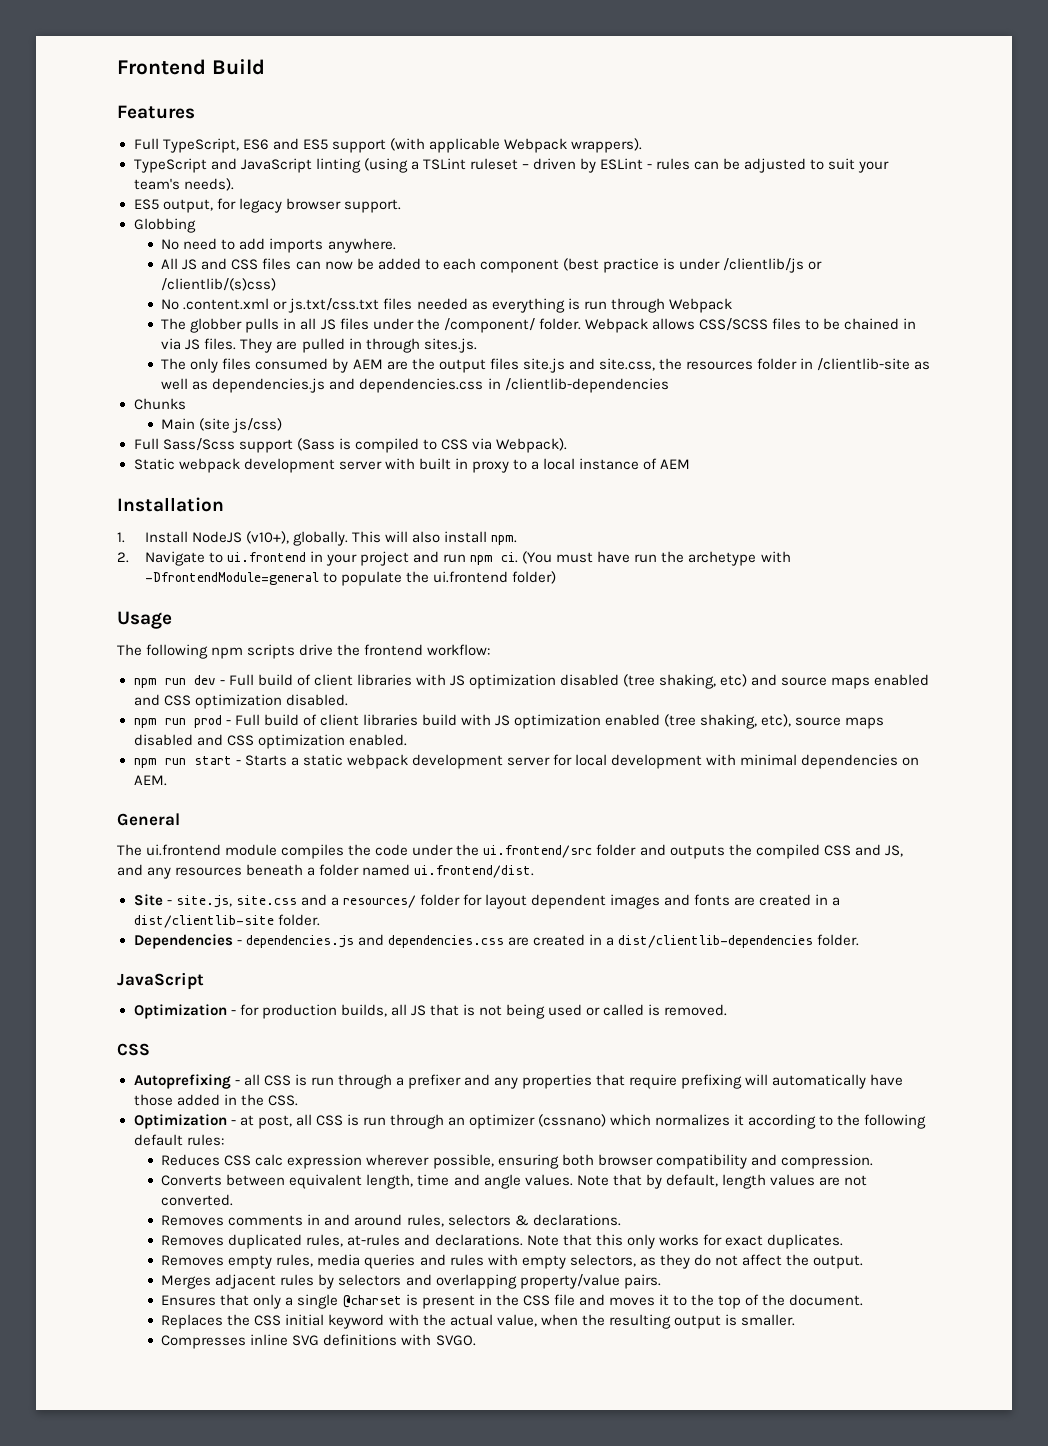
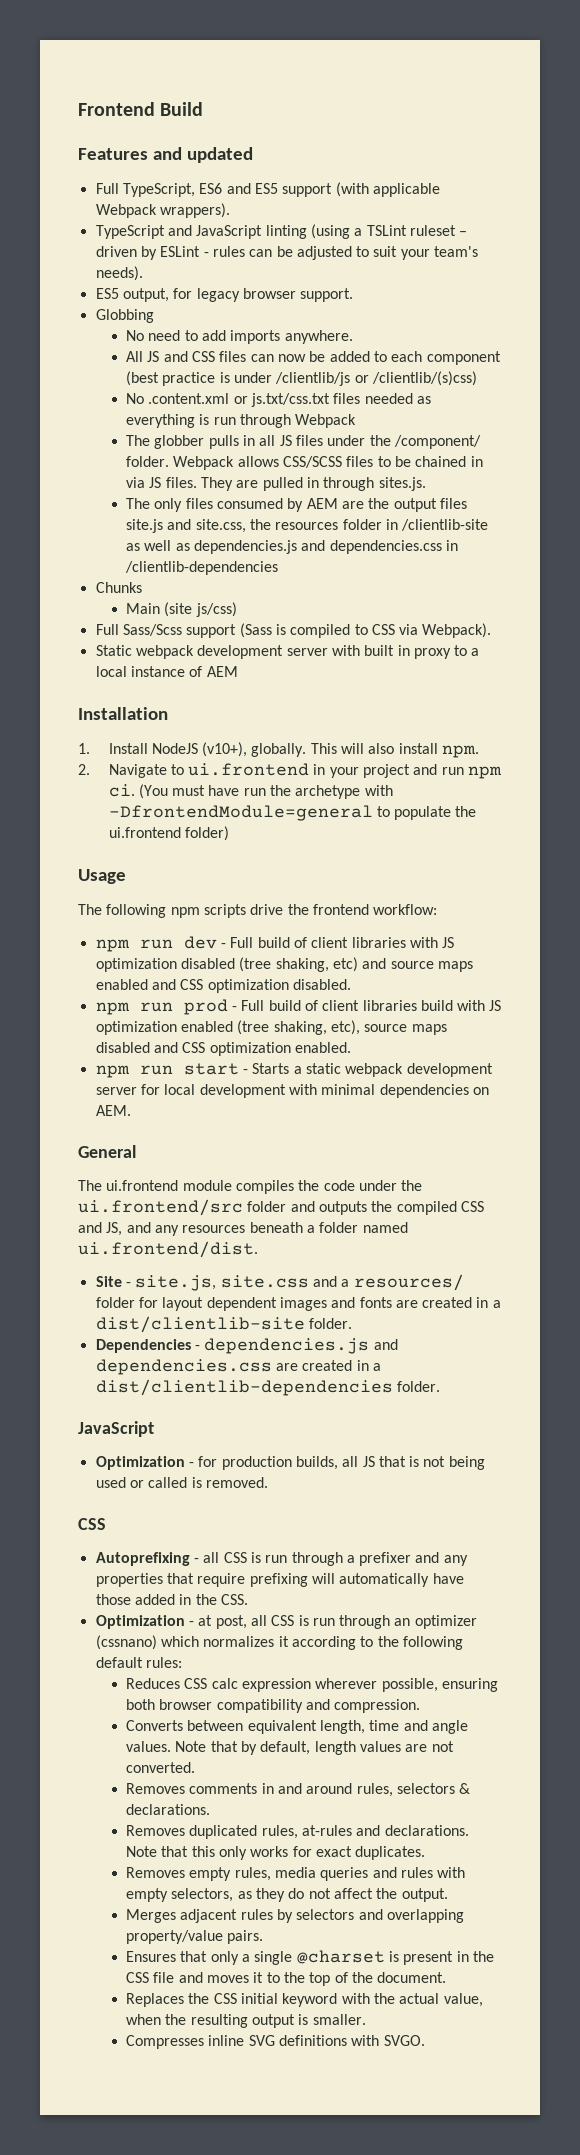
- Features
+ Features and updated

